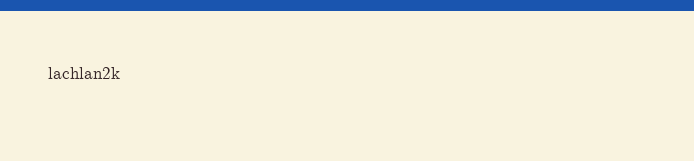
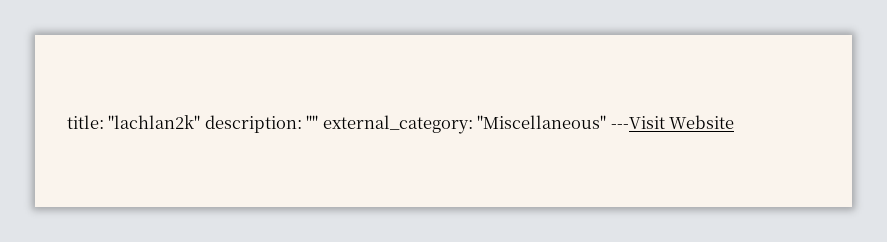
- lachlan2k
+ title: "lachlan2k" description: "" external_category: "Miscellaneous" ---Visit Website

